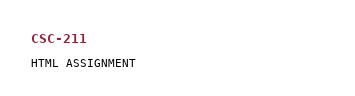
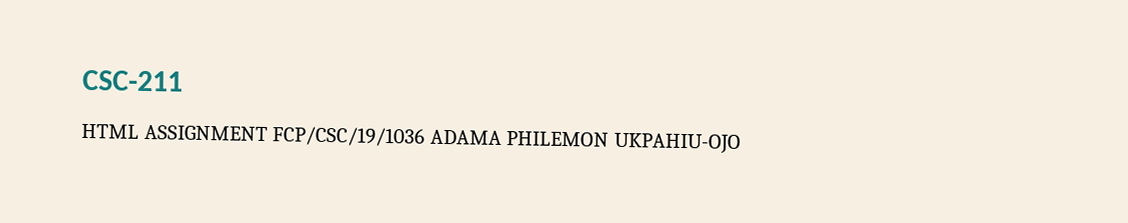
- HTML ASSIGNMENT
+ HTML ASSIGNMENT FCP/CSC/19/1036 ADAMA PHILEMON UKPAHIU-OJO

